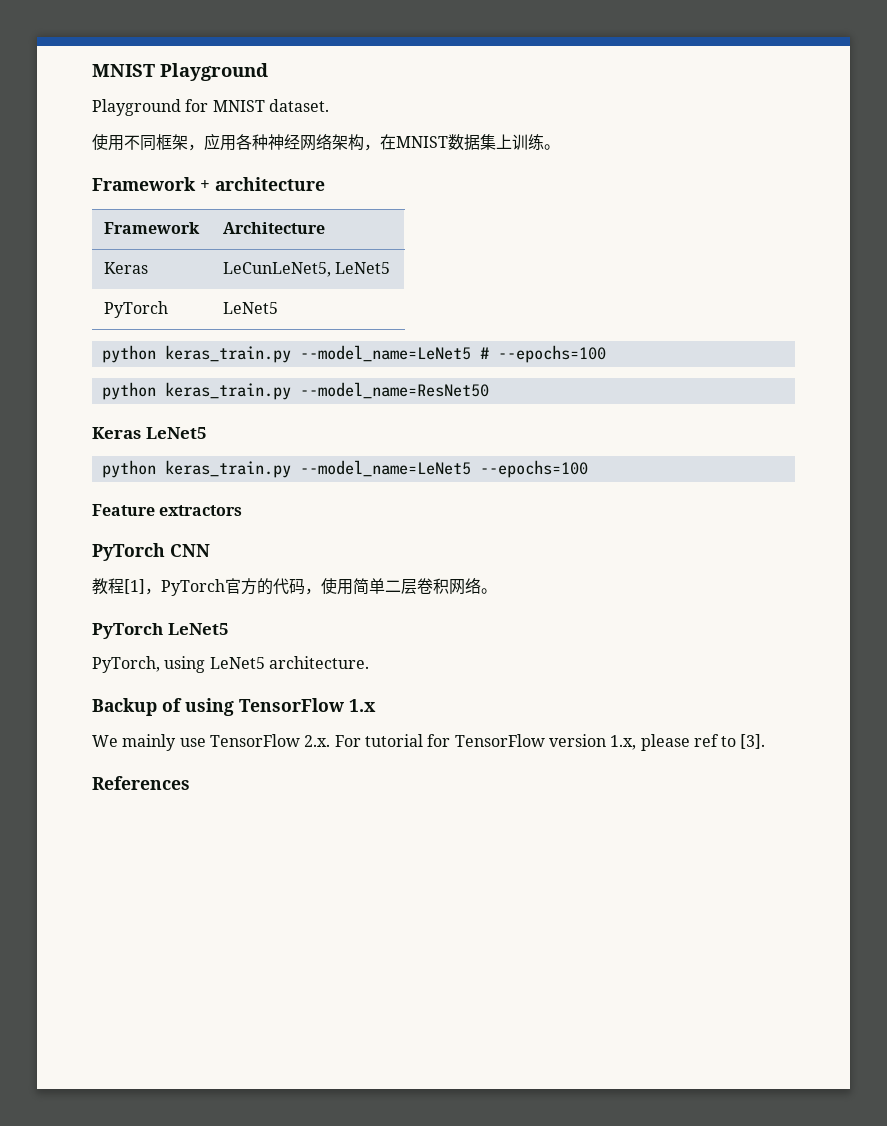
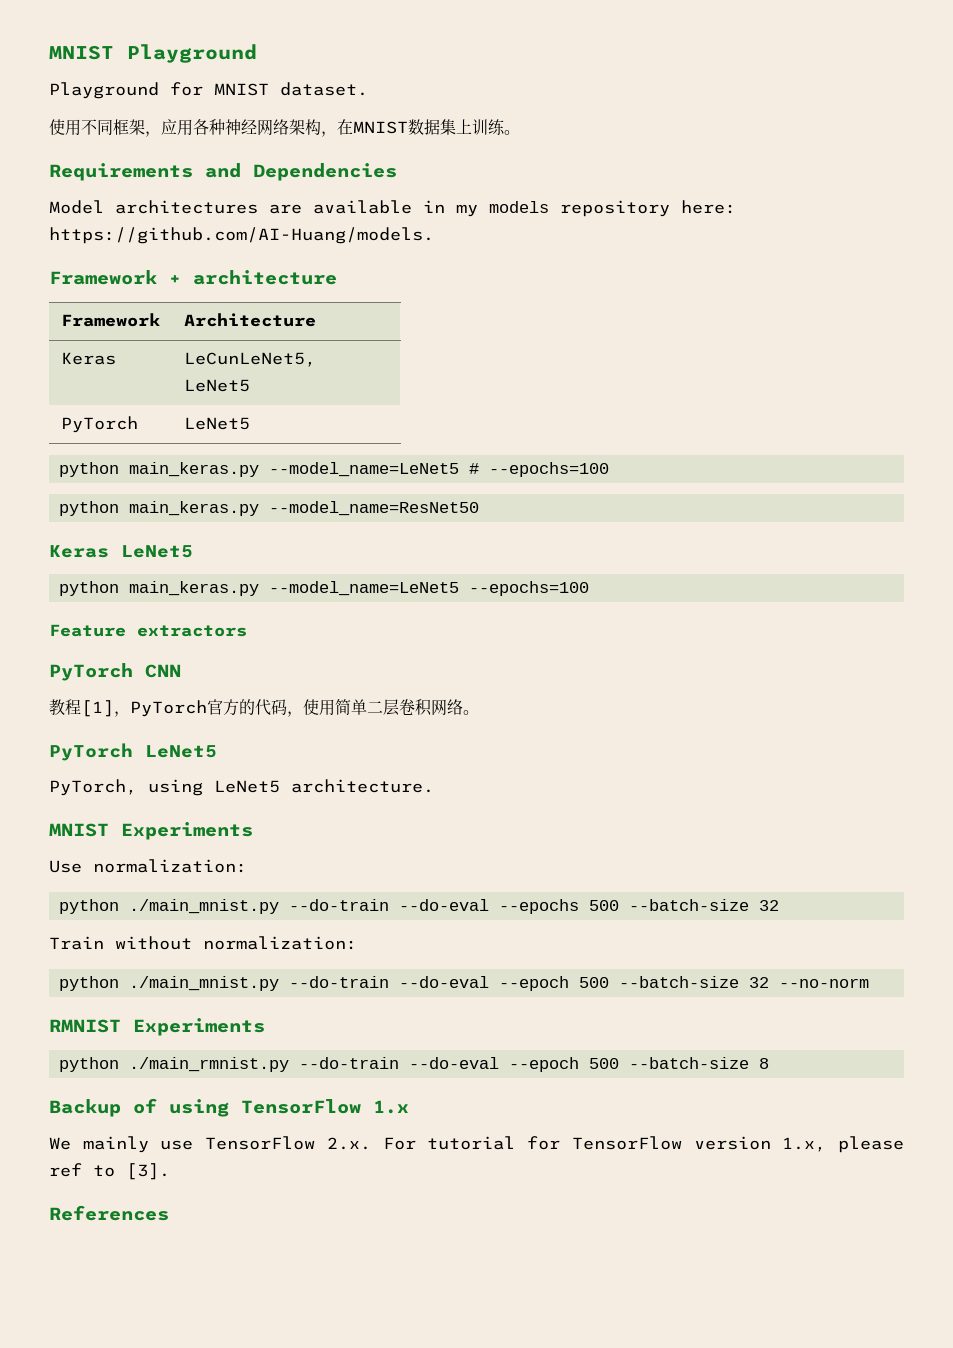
+ Requirements and Dependencies
+ Model architectures are available in my models repository here: https://github.com/AI-Huang/models.
- python keras_train.py --model_name=LeNet5 # --epochs=100
+ python main_keras.py --model_name=LeNet5 # --epochs=100
- python keras_train.py --model_name=ResNet50
+ python main_keras.py --model_name=ResNet50
- python keras_train.py --model_name=LeNet5 --epochs=100
+ python main_keras.py --model_name=LeNet5 --epochs=100
+ MNIST Experiments
+ Use normalization:
+ python ./main_mnist.py --do-train --do-eval --epochs 500 --batch-size 32
+ Train without normalization:
+ python ./main_mnist.py --do-train --do-eval --epoch 500 --batch-size 32 --no-norm
+ RMNIST Experiments
+ python ./main_rmnist.py --do-train --do-eval --epoch 500 --batch-size 8

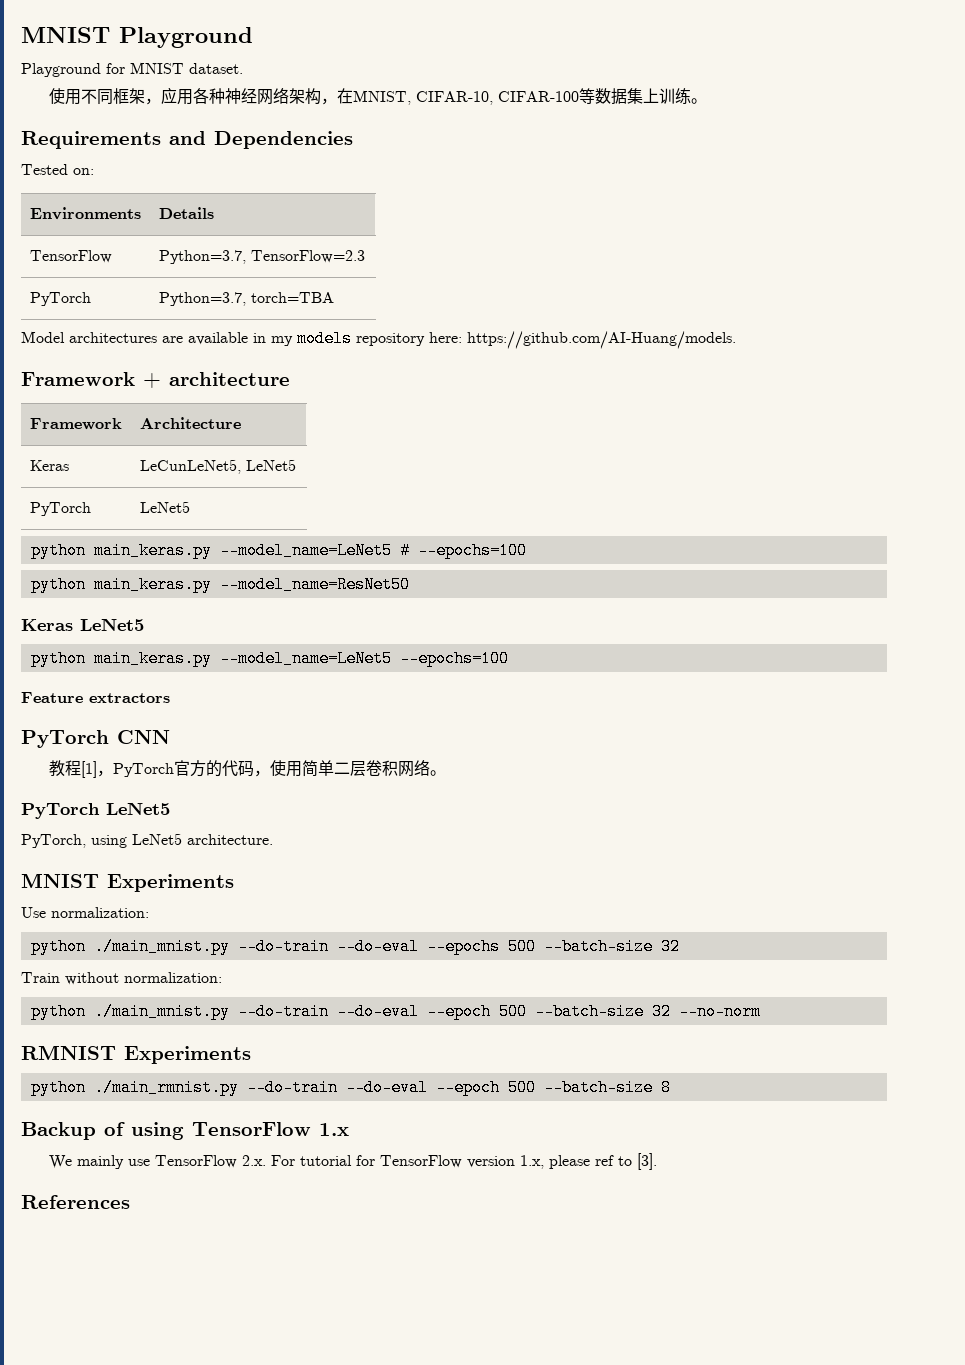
- 使用不同框架，应用各种神经网络架构，在MNIST数据集上训练。
+ 使用不同框架，应用各种神经网络架构，在MNIST, CIFAR-10, CIFAR-100等数据集上训练。
+ Tested on:
+ Environments | Details
+ TensorFlow | Python=3.7, TensorFlow=2.3
+ PyTorch | Python=3.7, torch=TBA

